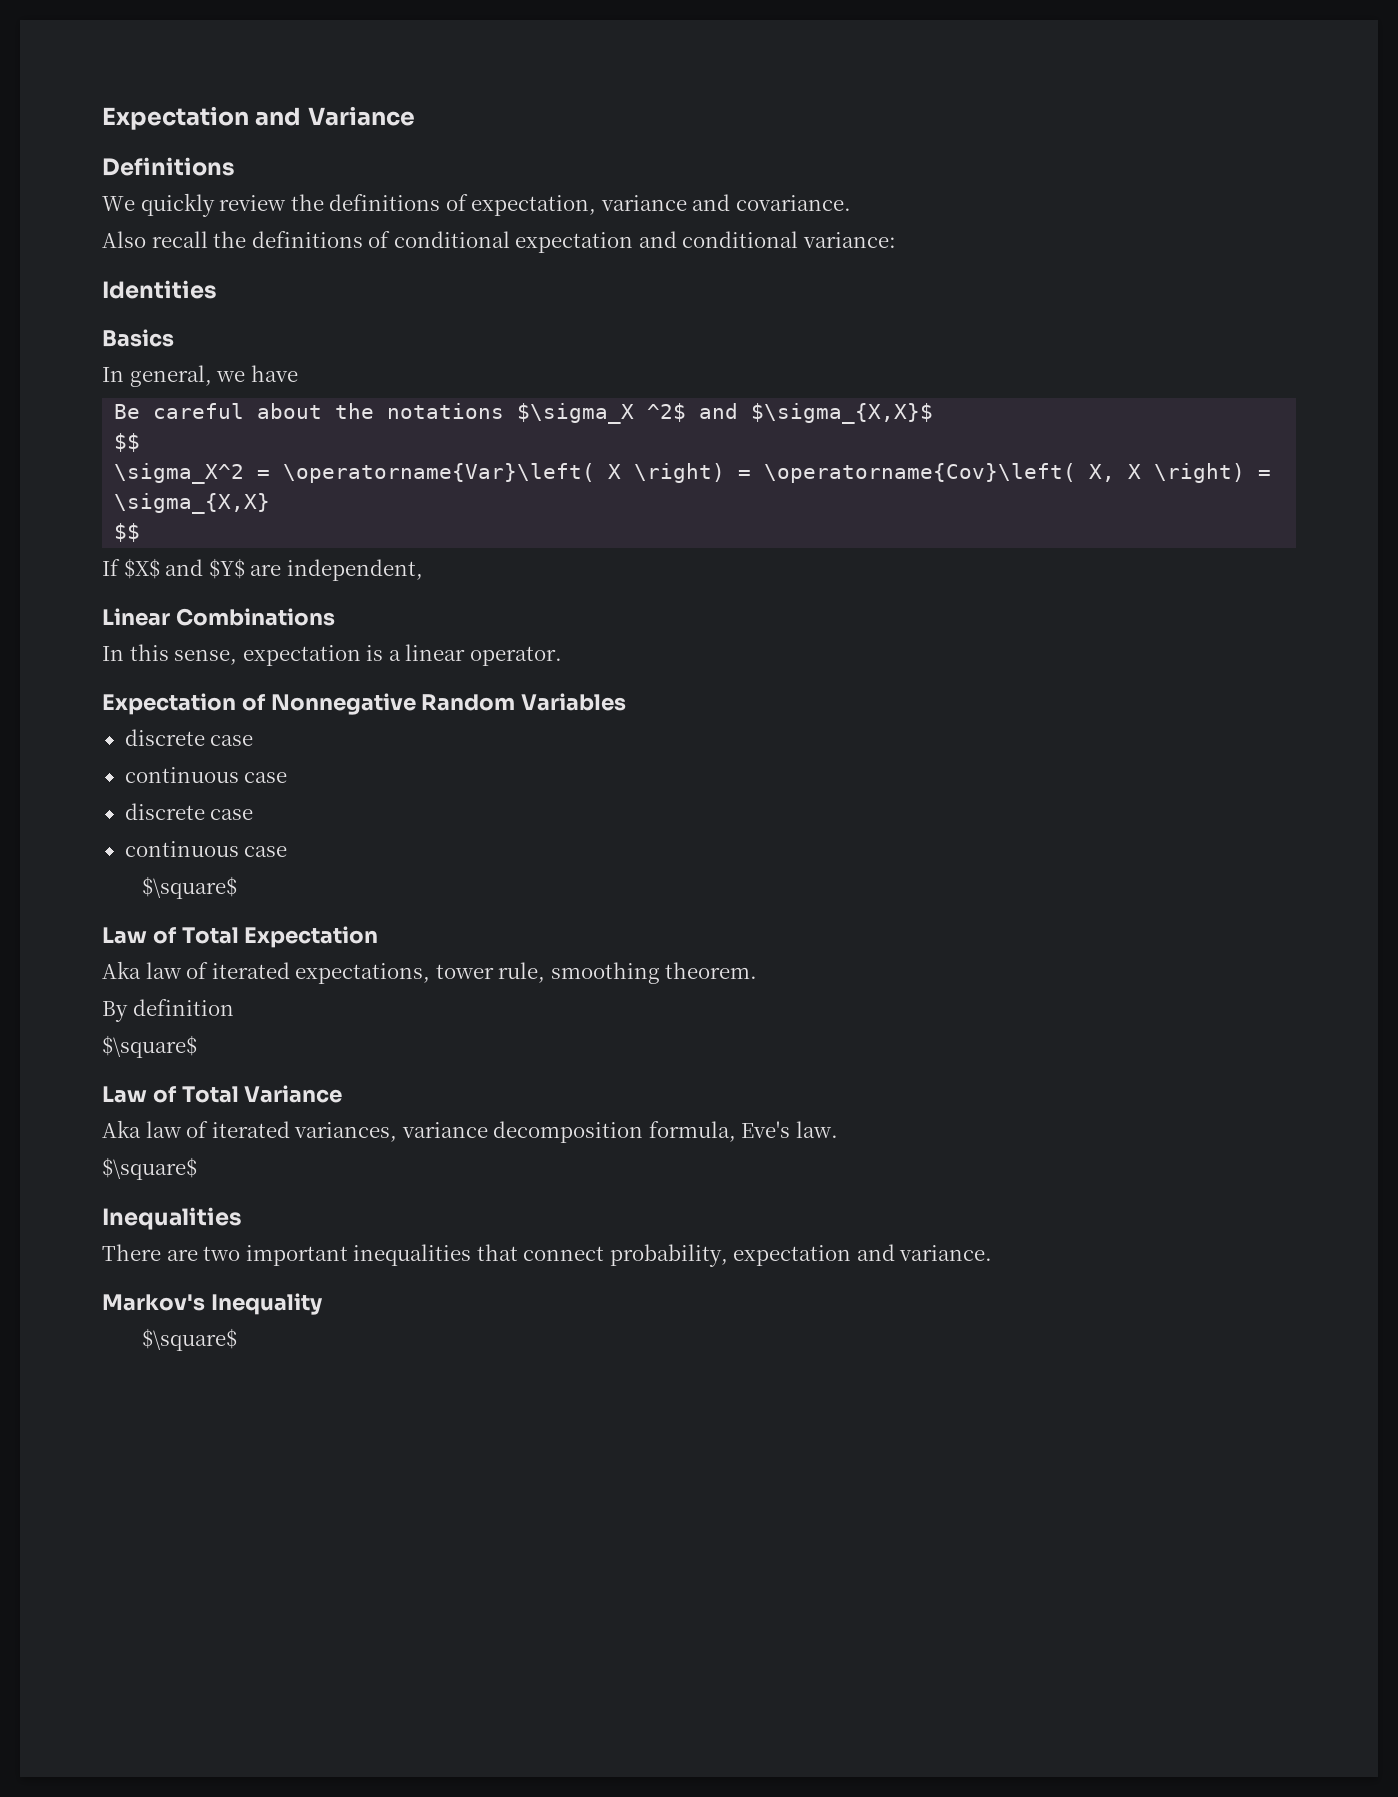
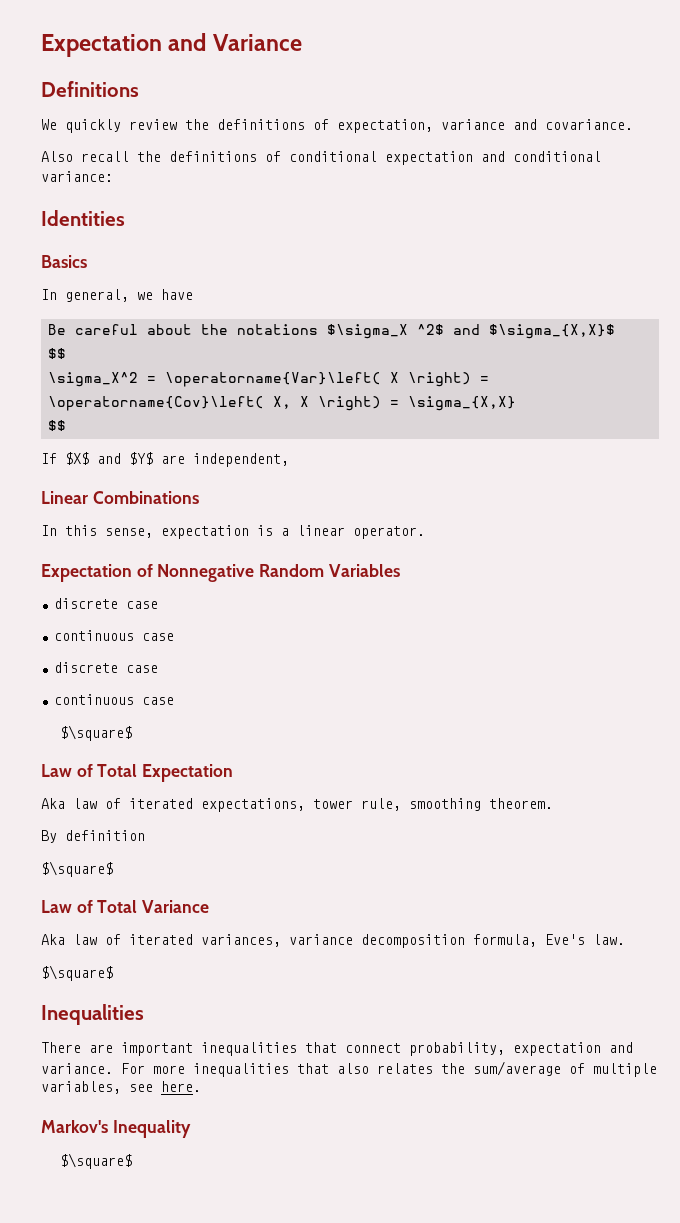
- There are two important inequalities that connect probability, expectation and variance.
+ There are important inequalities that connect probability, expectation and variance. For more inequalities that also relates the sum/average of multiple variables, see here.

